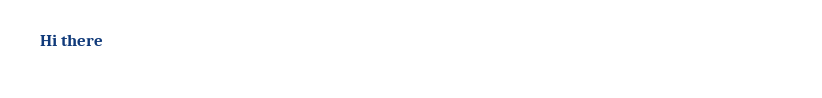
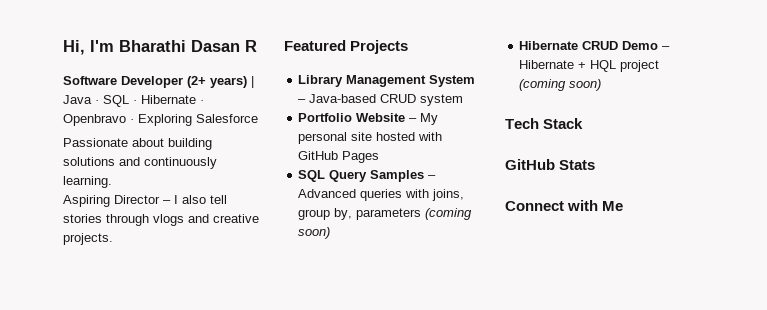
- Hi there
+ Hi, I'm Bharathi Dasan R
+ Software Developer (2+ years) | Java · SQL · Hibernate · Openbravo · Exploring Salesforce
+ Passionate about building solutions and continuously learning.
+ Aspiring Director – I also tell stories through vlogs and creative projects.
+ Featured Projects
+ Library Management System – Java-based CRUD system
+ Portfolio Website – My personal site hosted with GitHub Pages
+ SQL Query Samples – Advanced queries with joins, group by, parameters (coming soon)
+ Hibernate CRUD Demo – Hibernate + HQL project (coming soon)
+ Tech Stack
+ GitHub Stats
+ Connect with Me

